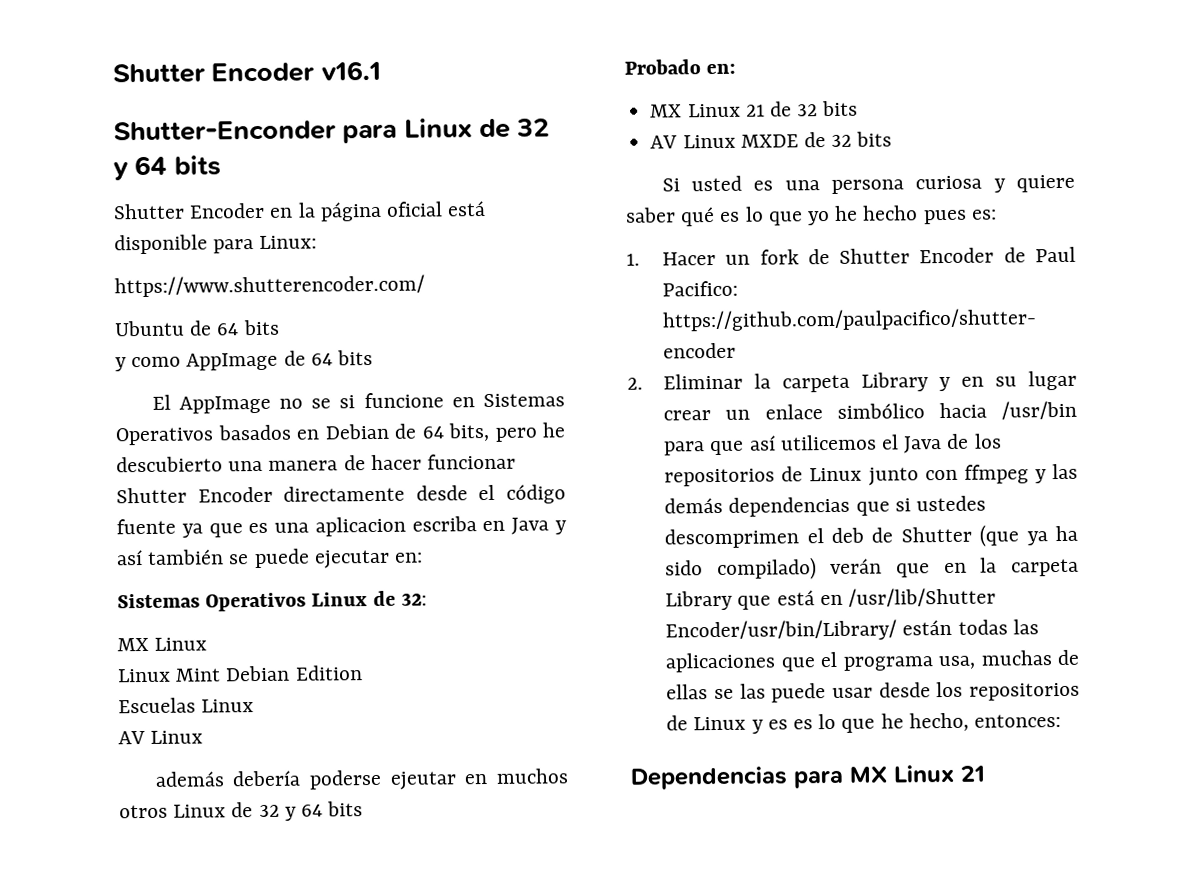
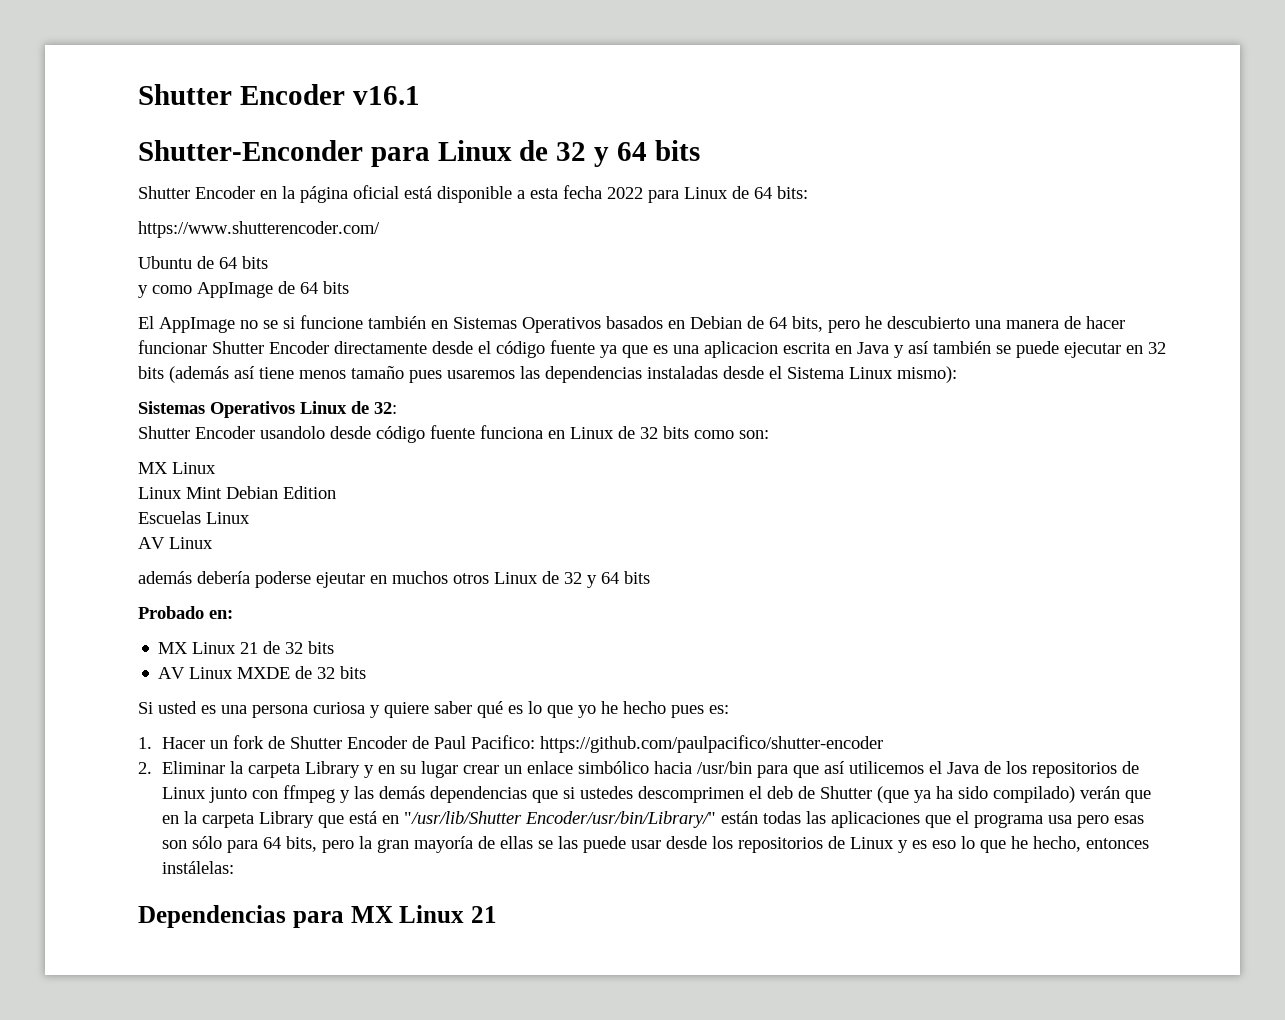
- Shutter Encoder en la página oficial está disponible para Linux:
+ Shutter Encoder en la página oficial está disponible a esta fecha 2022 para Linux de 64 bits:
- El AppImage no se si funcione en Sistemas Operativos basados en Debian de 64 bits, pero he descubierto una manera de hacer funcionar Shutter Encoder directamente desde el código fuente ya que es una aplicacion escriba en Java y así también se puede ejecutar en:
+ El AppImage no se si funcione también en Sistemas Operativos basados en Debian de 64 bits, pero he descubierto una manera de hacer funcionar Shutter Encoder directamente desde el código fuente ya que es una aplicacion escrita en Java y así también se puede ejecutar en 32 bits (además así tiene menos tamaño pues usaremos las dependencias instaladas desde el Sistema Linux mismo):
+ Shutter Encoder usandolo desde código fuente funciona en Linux de 32 bits como son:
- 2. Eliminar la carpeta Library y en su lugar crear un enlace simbólico hacia /usr/bin para que así utilicemos el Java de los repositorios de Linux junto con ffmpeg y las demás dependencias que si ustedes descomprimen el deb de Shutter (que ya ha sido compilado) verán que en la carpeta Library que está en /usr/lib/Shutter Encoder/usr/bin/Library/ están todas las aplicaciones que el programa usa, muchas de ellas se las puede usar desde los repositorios de Linux y es es lo que he hecho, entonces:
+ 2. Eliminar la carpeta Library y en su lugar crear un enlace simbólico hacia /usr/bin para que así utilicemos el Java de los repositorios de Linux junto con ffmpeg y las demás dependencias que si ustedes descomprimen el deb de Shutter (que ya ha sido compilado) verán que en la carpeta Library que está en "/usr/lib/Shutter Encoder/usr/bin/Library/" están todas las aplicaciones que el programa usa pero esas son sólo para 64 bits, pero la gran mayoría de ellas se las puede usar desde los repositorios de Linux y es eso lo que he hecho, entonces instálelas:

